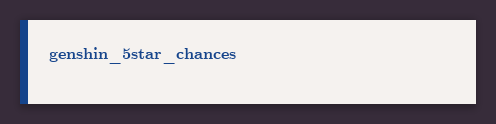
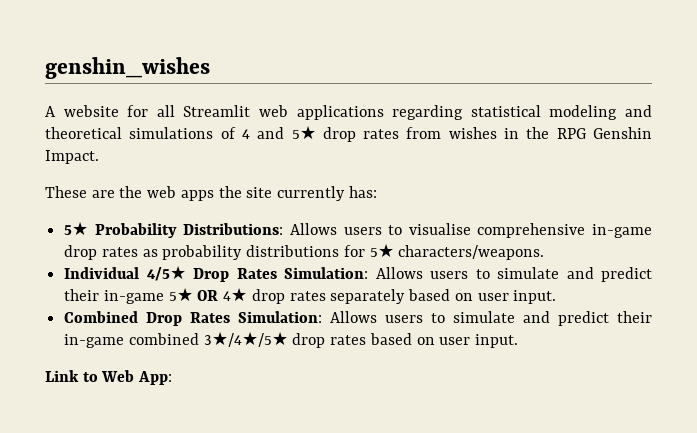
- genshin_5star_chances
+ genshin_wishes
+ A website for all Streamlit web applications regarding statistical modeling and theoretical simulations of 4 and 5★ drop rates from wishes in the RPG Genshin Impact.
+ These are the web apps the site currently has:
+ 5★ Probability Distributions: Allows users to visualise comprehensive in-game drop rates as probability distributions for 5★ characters/weapons.
+ Individual 4/5★ Drop Rates Simulation: Allows users to simulate and predict their in-game 5★ OR 4★ drop rates separately based on user input.
+ Combined Drop Rates Simulation: Allows users to simulate and predict their in-game combined 3★/4★/5★ drop rates based on user input.
+ Link to Web App:

